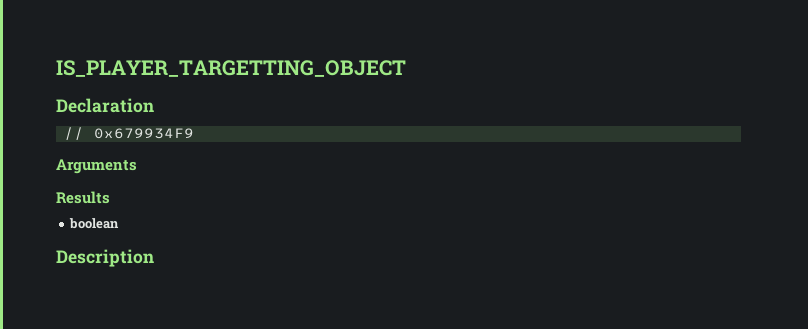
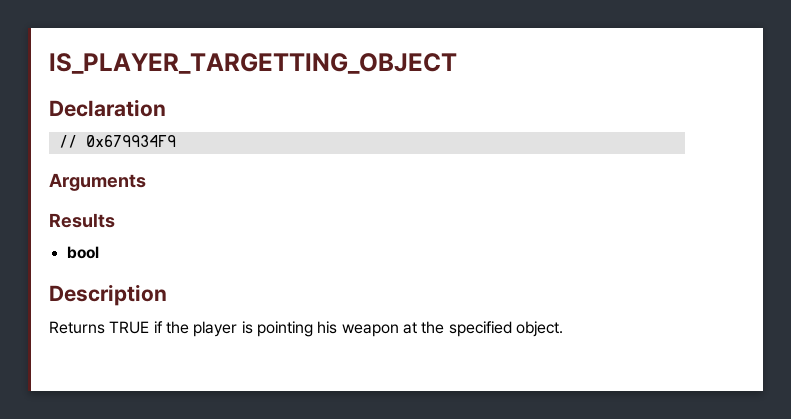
- boolean
+ bool
+ Returns TRUE if the player is pointing his weapon at the specified object.

